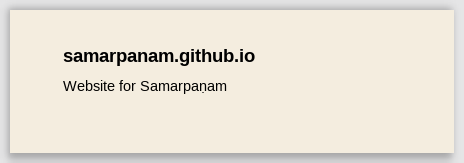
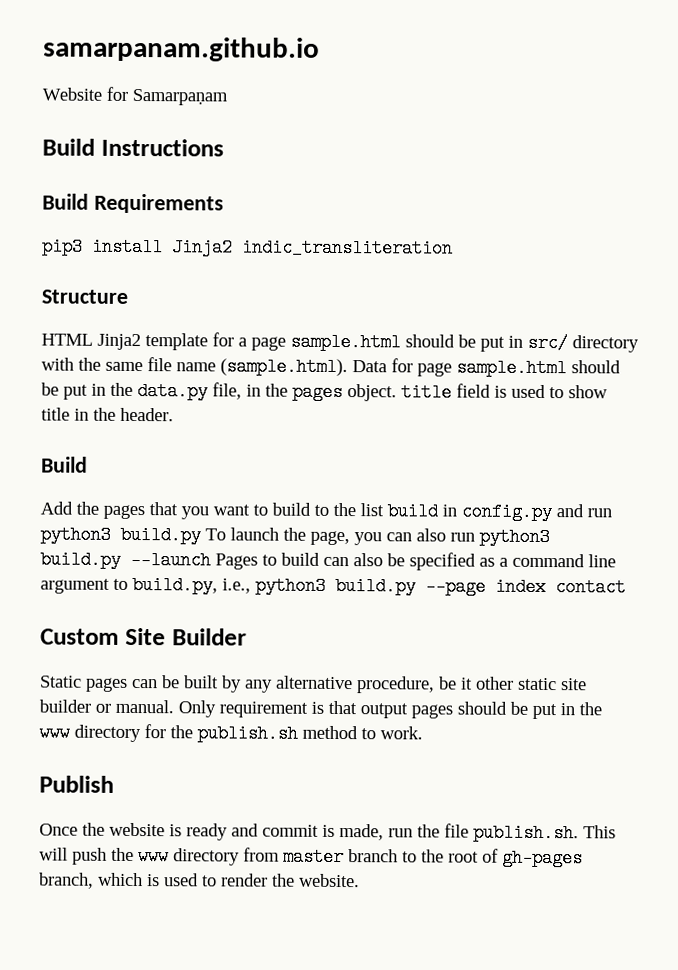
+ Build Instructions
+ Build Requirements
+ pip3 install Jinja2 indic_transliteration
+ Structure
+ HTML Jinja2 template for a page sample.html should be put in src/ directory with the same file name (sample.html). Data for page sample.html should be put in the data.py file, in the pages object. title field is used to show title in the header.
+ Build
+ Add the pages that you want to build to the list build in config.py and run python3 build.py To launch the page, you can also run python3 build.py --launch Pages to build can also be specified as a command line argument to build.py, i.e., python3 build.py --page index contact
+ Custom Site Builder
+ Static pages can be built by any alternative procedure, be it other static site builder or manual. Only requirement is that output pages should be put in the www directory for the publish.sh method to work.
+ Publish
+ Once the website is ready and commit is made, run the file publish.sh. This will push the www directory from master branch to the root of gh-pages branch, which is used to render the website.

